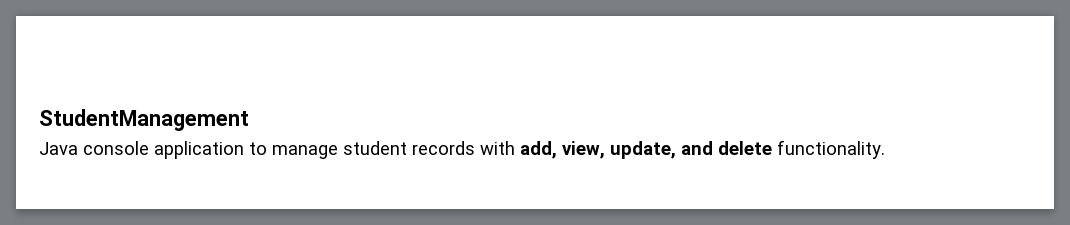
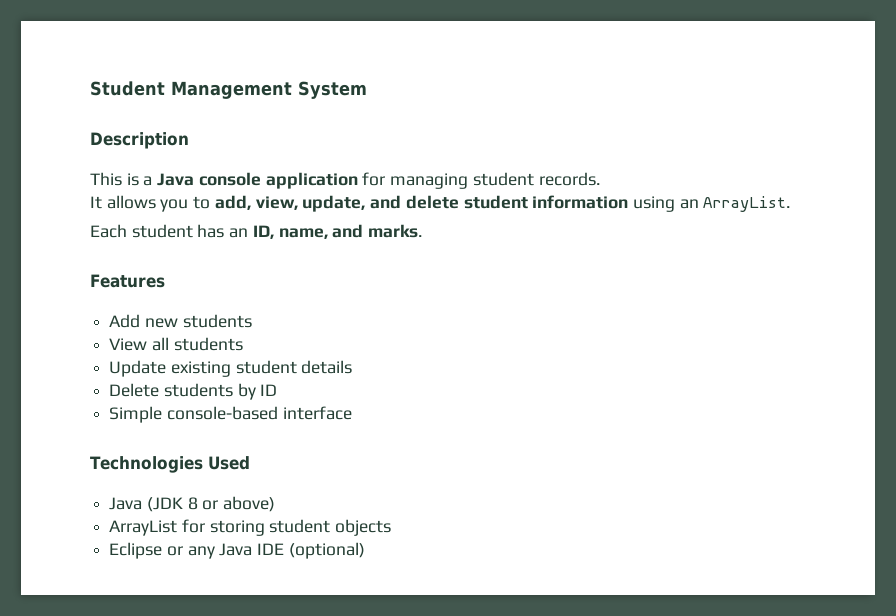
- StudentManagement
- Java console application to manage student records with add, view, update, and delete functionality.
+ Student Management System
+ Description
+ This is a Java console application for managing student records.
+ It allows you to add, view, update, and delete student information using an ArrayList.
+ Each student has an ID, name, and marks.
+ Features
+ Add new students
+ View all students
+ Update existing student details
+ Delete students by ID
+ Simple console-based interface
+ Technologies Used
+ Java (JDK 8 or above)
+ ArrayList for storing student objects
+ Eclipse or any Java IDE (optional)

